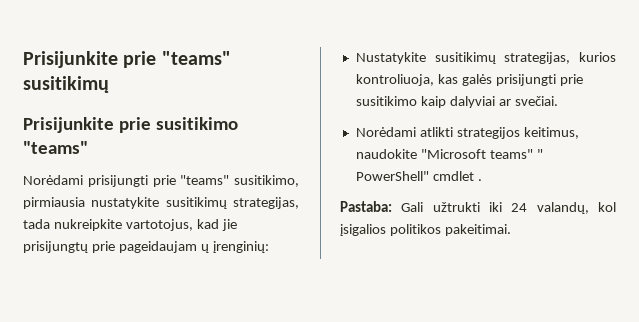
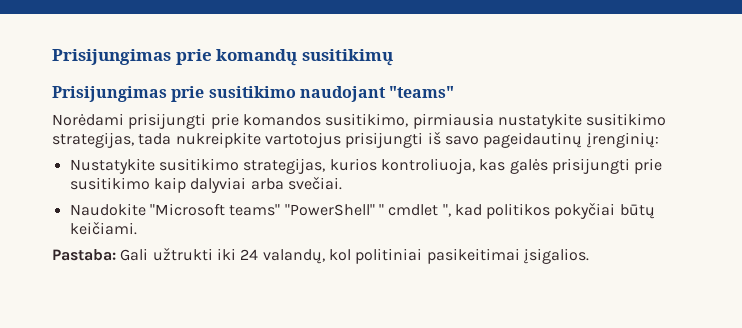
- Prisijunkite prie "teams" susitikimų
+ Prisijungimas prie komandų susitikimų
- Prisijunkite prie susitikimo "teams"
+ Prisijungimas prie susitikimo naudojant "teams"
- Norėdami prisijungti prie "teams" susitikimo, pirmiausia nustatykite susitikimų strategijas, tada nukreipkite vartotojus, kad jie prisijungtų prie pageidaujam ų įrenginių:
+ Norėdami prisijungti prie komandos susitikimo, pirmiausia nustatykite susitikimo strategijas, tada nukreipkite vartotojus prisijungti iš savo pageidautinų įrenginių:
- Nustatykite susitikimų strategijas, kurios kontroliuoja, kas galės prisijungti prie susitikimo kaip dalyviai ar svečiai.
+ Nustatykite susitikimo strategijas, kurios kontroliuoja, kas galės prisijungti prie susitikimo kaip dalyviai arba svečiai.
- Norėdami atlikti strategijos keitimus, naudokite "Microsoft teams" " PowerShell" cmdlet .
+ Naudokite "Microsoft teams" "PowerShell" " cmdlet ", kad politikos pokyčiai būtų keičiami.
- Pastaba: Gali užtrukti iki 24 valandų, kol įsigalios politikos pakeitimai.
+ Pastaba: Gali užtrukti iki 24 valandų, kol politiniai pasikeitimai įsigalios.

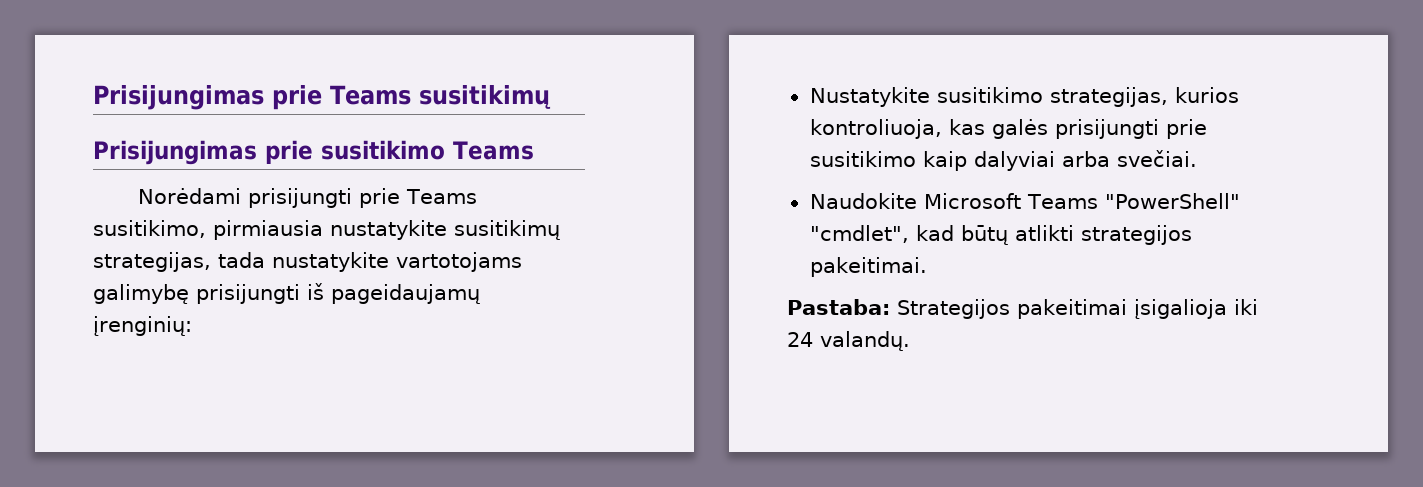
- Prisijungimas prie komandų susitikimų
+ Prisijungimas prie Teams susitikimų
- Prisijungimas prie susitikimo naudojant "teams"
+ Prisijungimas prie susitikimo Teams
- Norėdami prisijungti prie komandos susitikimo, pirmiausia nustatykite susitikimo strategijas, tada nukreipkite vartotojus prisijungti iš savo pageidautinų įrenginių:
+ Norėdami prisijungti prie Teams susitikimo, pirmiausia nustatykite susitikimų strategijas, tada nustatykite vartotojams galimybę prisijungti iš pageidaujamų įrenginių:
- Naudokite "Microsoft teams" "PowerShell" " cmdlet ", kad politikos pokyčiai būtų keičiami.
- Pastaba: Gali užtrukti iki 24 valandų, kol politiniai pasikeitimai įsigalios.
+ Naudokite Microsoft Teams "PowerShell" "cmdlet", kad būtų atlikti strategijos pakeitimai.
+ Pastaba: Strategijos pakeitimai įsigalioja iki 24 valandų.

